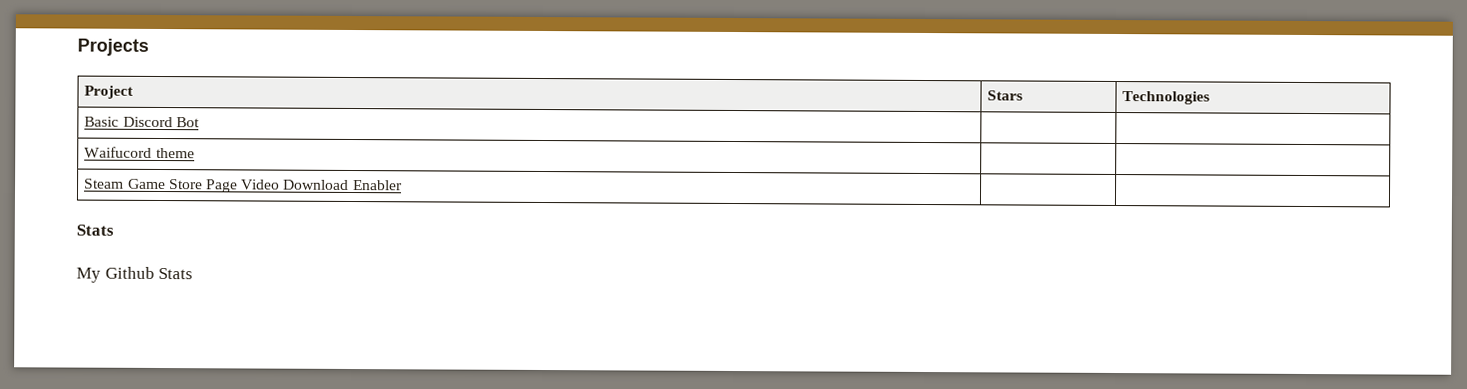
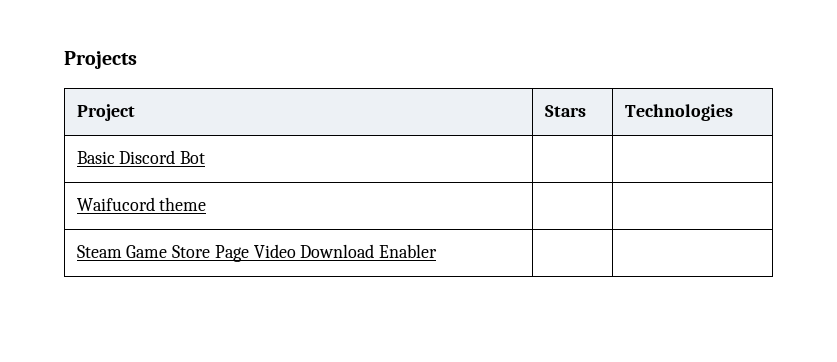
  Steam Game Store Page Video Download Enabler | |
- Stats
- My Github Stats

